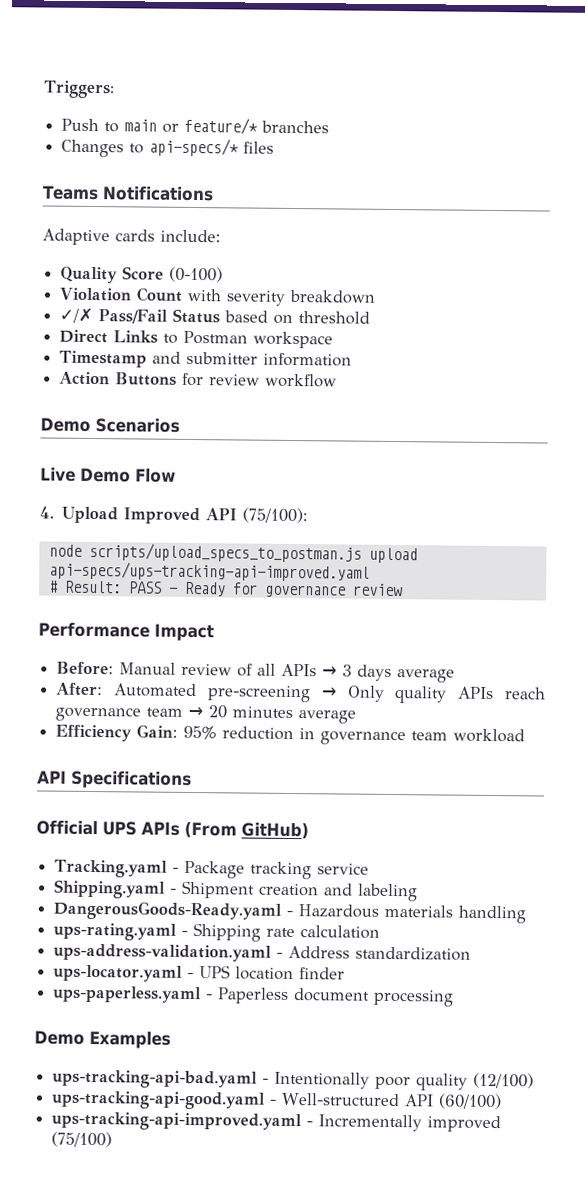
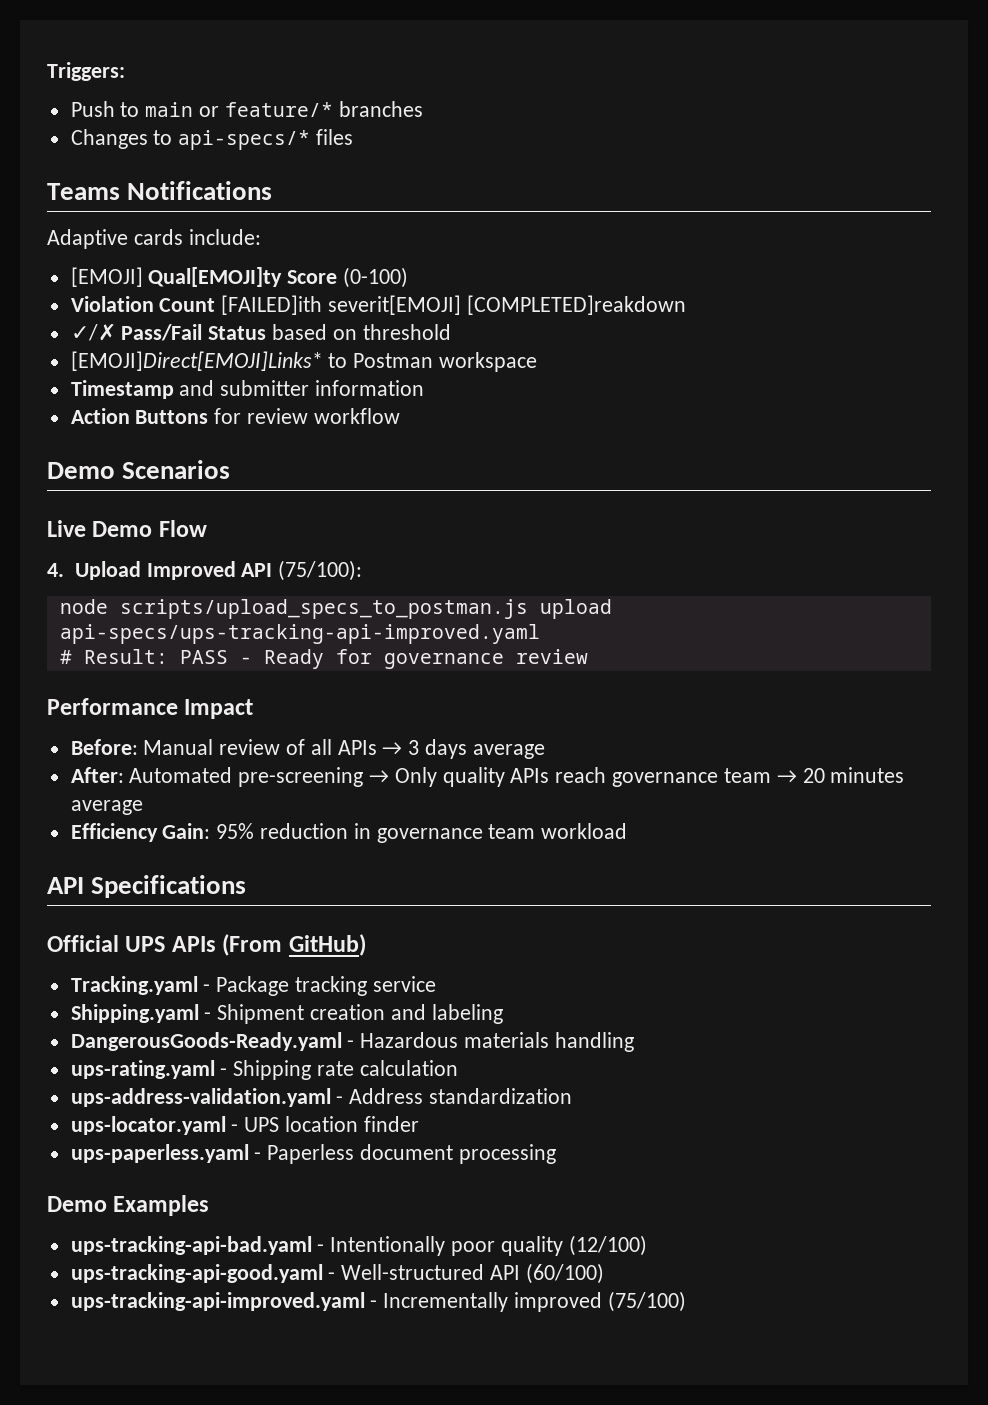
- Quality Score (0-100)
+ [EMOJI] Qual[EMOJI]ty Score (0-100)
- Violation Count with severity breakdown
+ Violation Count [FAILED]ith severit[EMOJI] [COMPLETED]reakdown
- Direct Links to Postman workspace
+ [EMOJI]Direct[EMOJI]Links* to Postman workspace

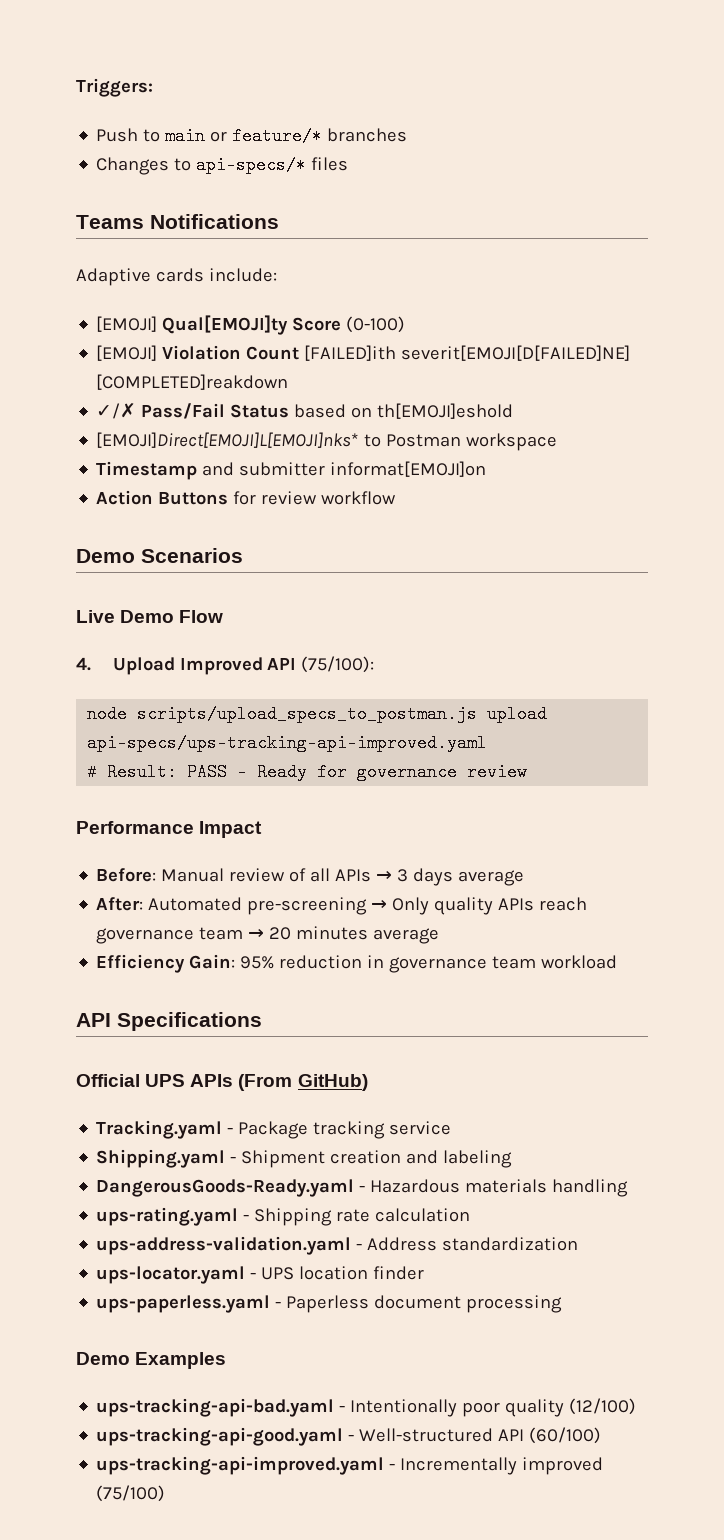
- Violation Count [FAILED]ith severit[EMOJI] [COMPLETED]reakdown
+ [EMOJI] Violation Count [FAILED]ith severit[EMOJI[D[FAILED]NE] [COMPLETED]reakdown
- ✓/✗ Pass/Fail Status based on threshold
- [EMOJI]Direct[EMOJI]Links* to Postman workspace
+ ✓/✗ Pass/Fail Status based on th[EMOJI]eshold
+ [EMOJI]Direct[EMOJI]L[EMOJI]nks* to Postman workspace
- Timestamp and submitter information
+ Timestamp and submitter informat[EMOJI]on

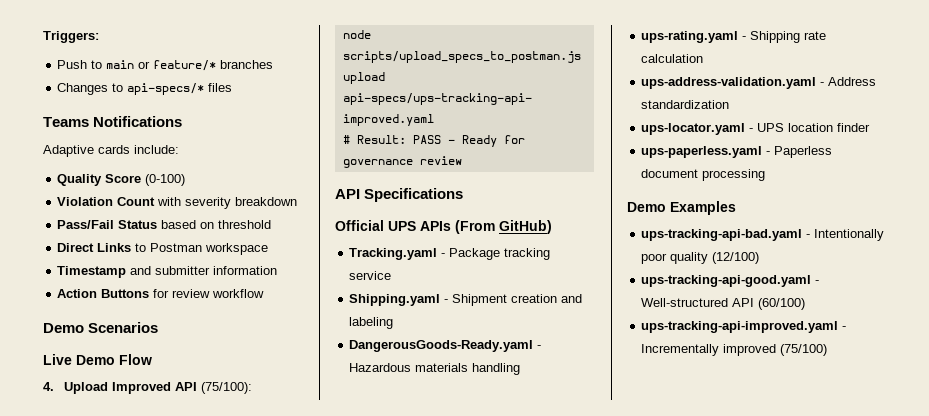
- [EMOJI] Qual[EMOJI]ty Score (0-100)
+ Quality Score (0-100)
- [EMOJI] Violation Count [FAILED]ith severit[EMOJI[D[FAILED]NE] [COMPLETED]reakdown
- ✓/✗ Pass/Fail Status based on th[EMOJI]eshold
- [EMOJI]Direct[EMOJI]L[EMOJI]nks* to Postman workspace
+ Violation Count with severity breakdown
+ Pass/Fail Status based on threshold
+ Direct Links to Postman workspace
- Timestamp and submitter informat[EMOJI]on
+ Timestamp and submitter information
- Performance Impact
- Before: Manual review of all APIs → 3 days average
- After: Automated pre-screening → Only quality APIs reach governance team → 20 minutes average
- Efficiency Gain: 95% reduction in governance team workload

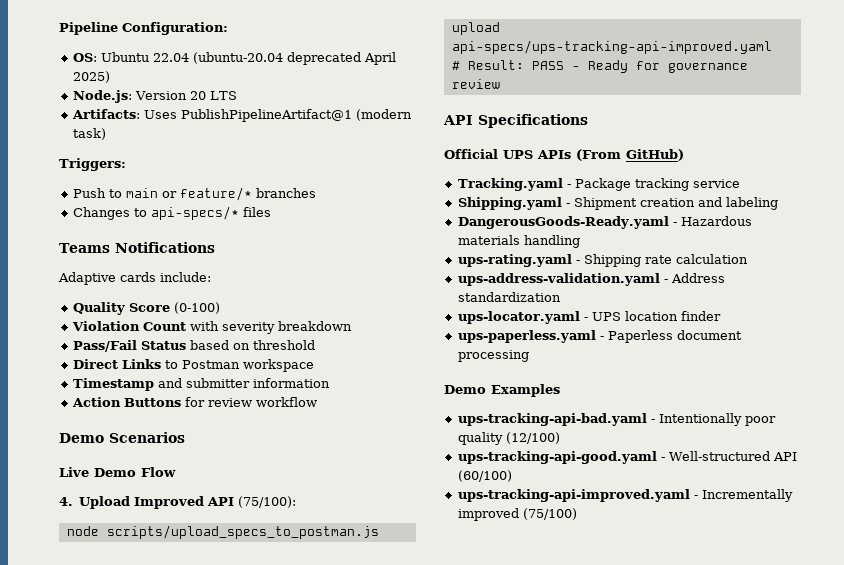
+ Pipeline Configuration:
+ OS: Ubuntu 22.04 (ubuntu-20.04 deprecated April 2025)
+ Node.js: Version 20 LTS
+ Artifacts: Uses PublishPipelineArtifact@1 (modern task)

